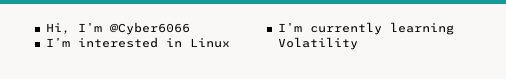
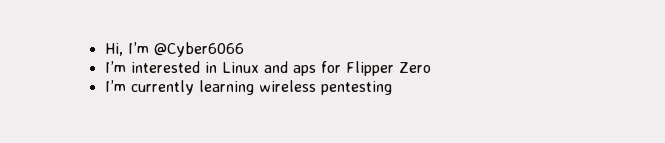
- I’m interested in Linux
+ I’m interested in Linux and aps for Flipper Zero
- I’m currently learning Volatility
+ I’m currently learning wireless pentesting

